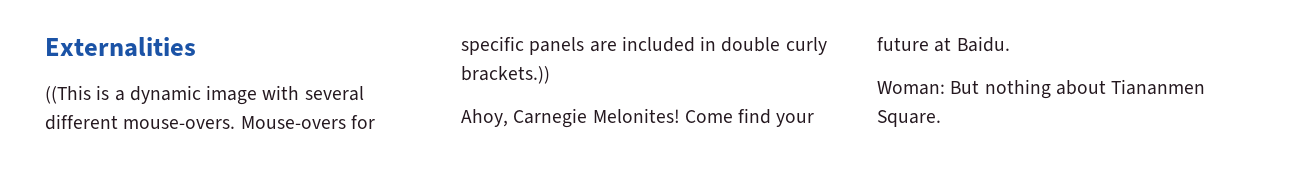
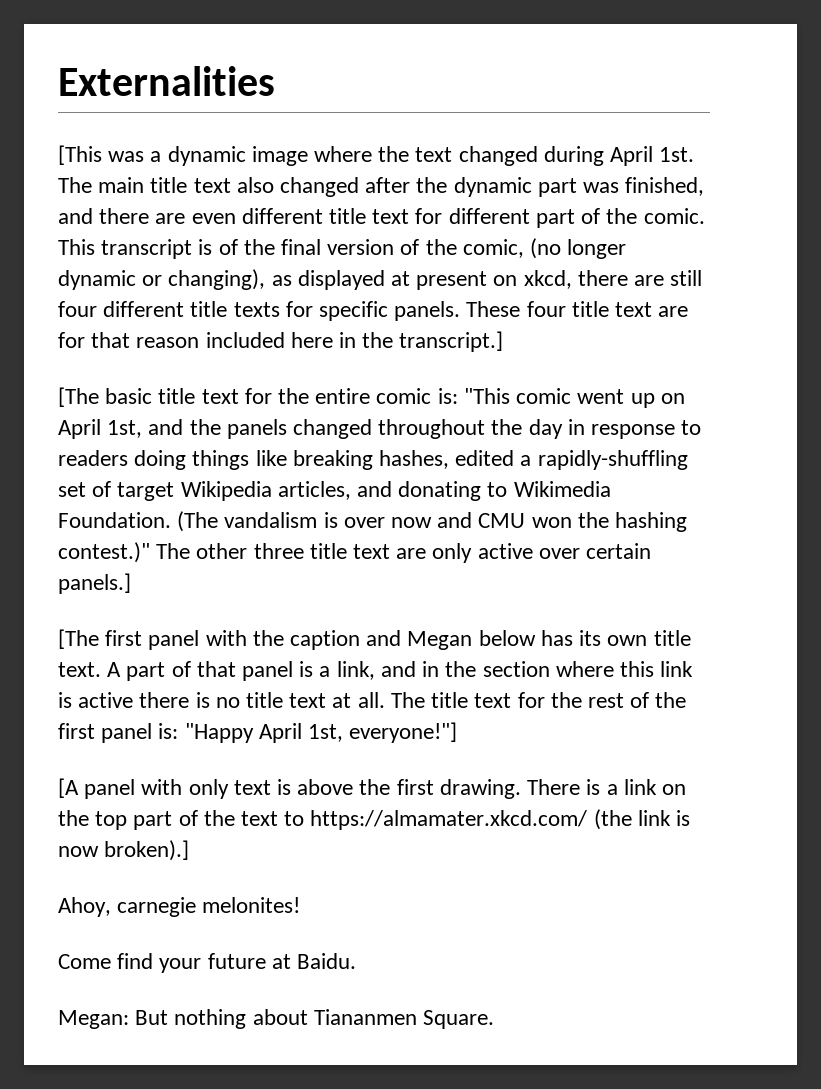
- ((This is a dynamic image with several different mouse-overs. Mouse-overs for specific panels are included in double curly brackets.))
+ [This was a dynamic image where the text changed during April 1st. The main title text also changed after the dynamic part was finished, and there are even different title text for different part of the comic. This transcript is of the final version of the comic, (no longer dynamic or changing), as displayed at present on xkcd, there are still four different title texts for specific panels. These four title text are for that reason included here in the transcript.]
+ [The basic title text for the entire comic is: "This comic went up on April 1st, and the panels changed throughout the day in response to readers doing things like breaking hashes, edited a rapidly-shuffling set of target Wikipedia articles, and donating to Wikimedia Foundation. (The vandalism is over now and CMU won the hashing contest.)" The other three title text are only active over certain panels.]
+ [The first panel with the caption and Megan below has its own title text. A part of that panel is a link, and in the section where this link is active there is no title text at all. The title text for the rest of the first panel is: "Happy April 1st, everyone!"]
+ [A panel with only text is above the first drawing. There is a link on the top part of the text to https://almamater.xkcd.com/ (the link is now broken).]
- Ahoy, Carnegie Melonites! Come find your future at Baidu.
+ Ahoy, carnegie melonites!
+ Come find your future at Baidu.
- Woman: But nothing about Tiananmen Square.
+ Megan: But nothing about Tiananmen Square.

